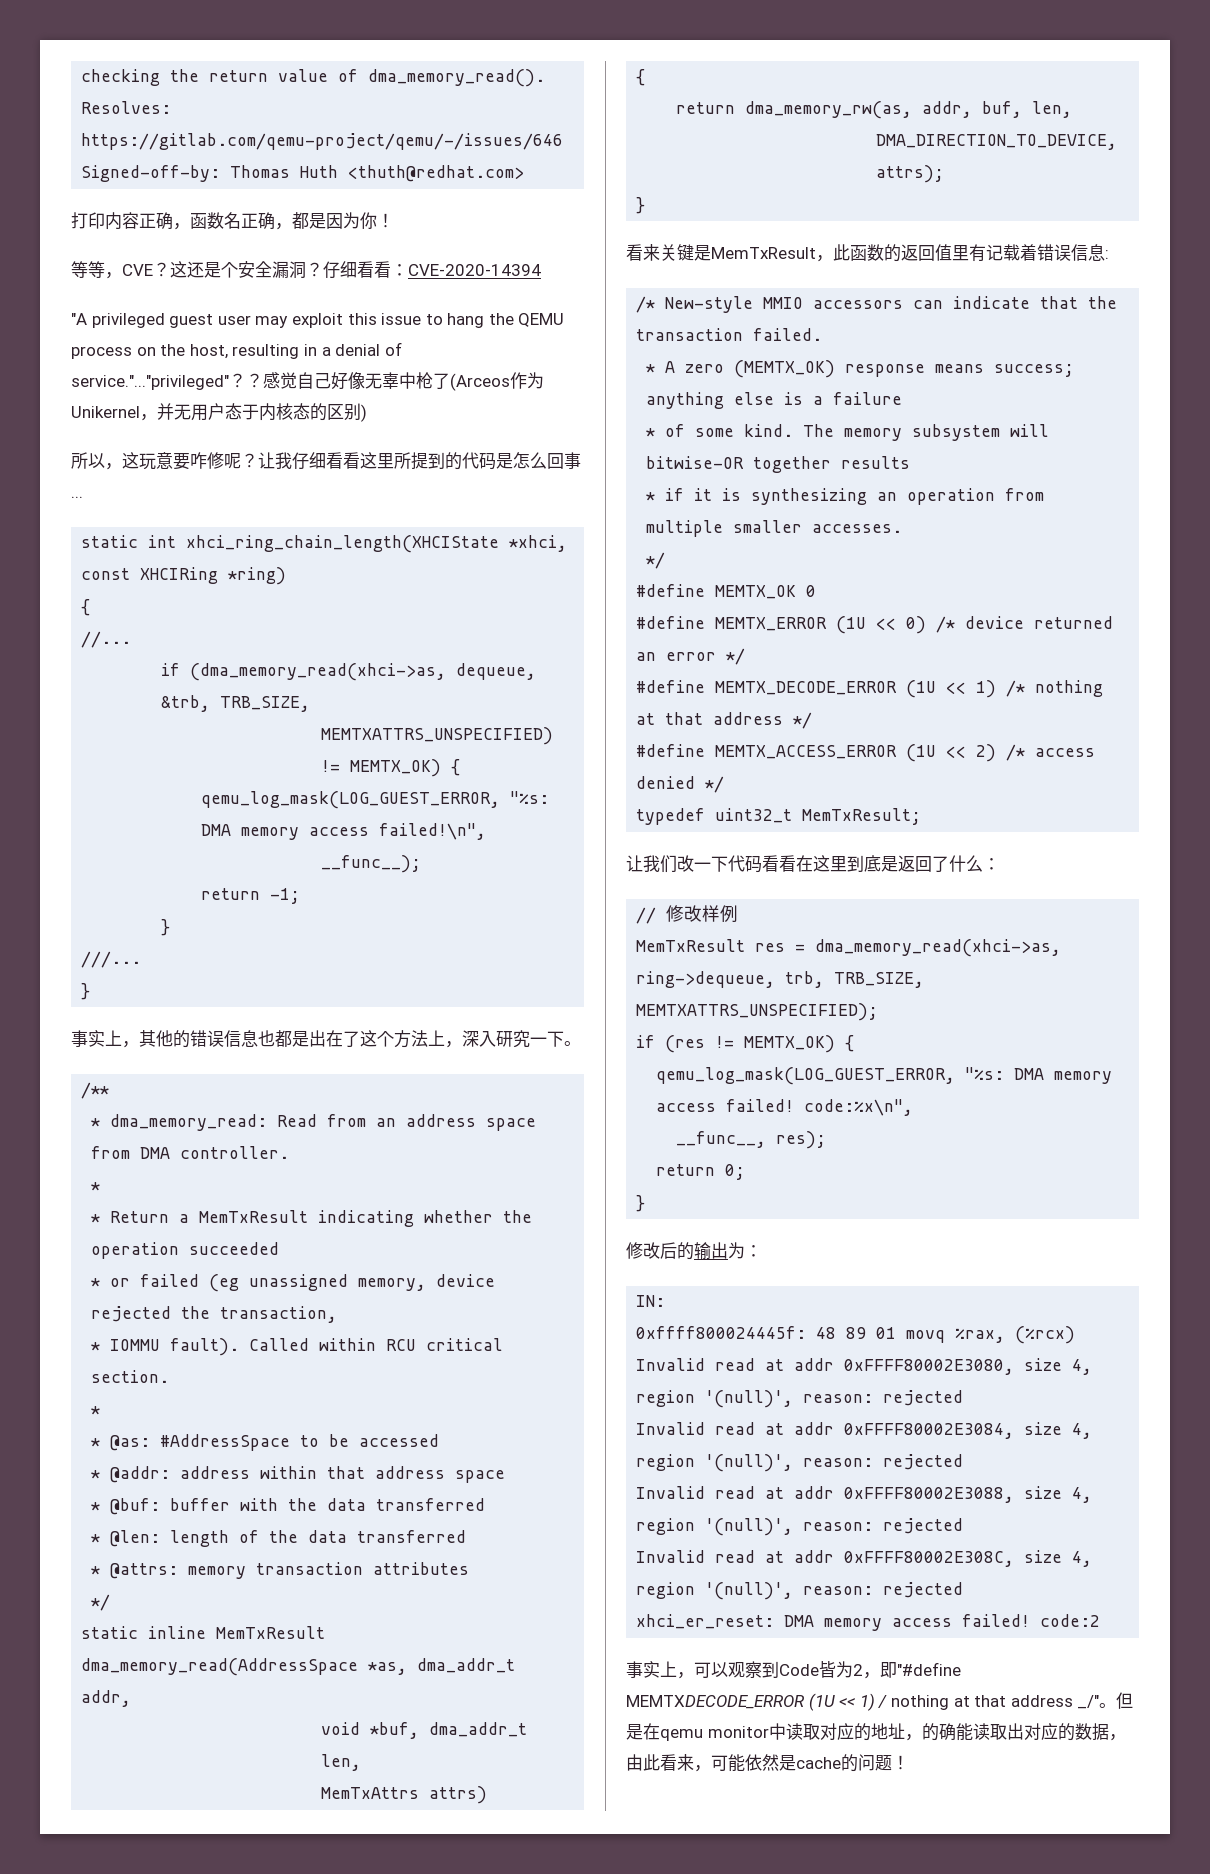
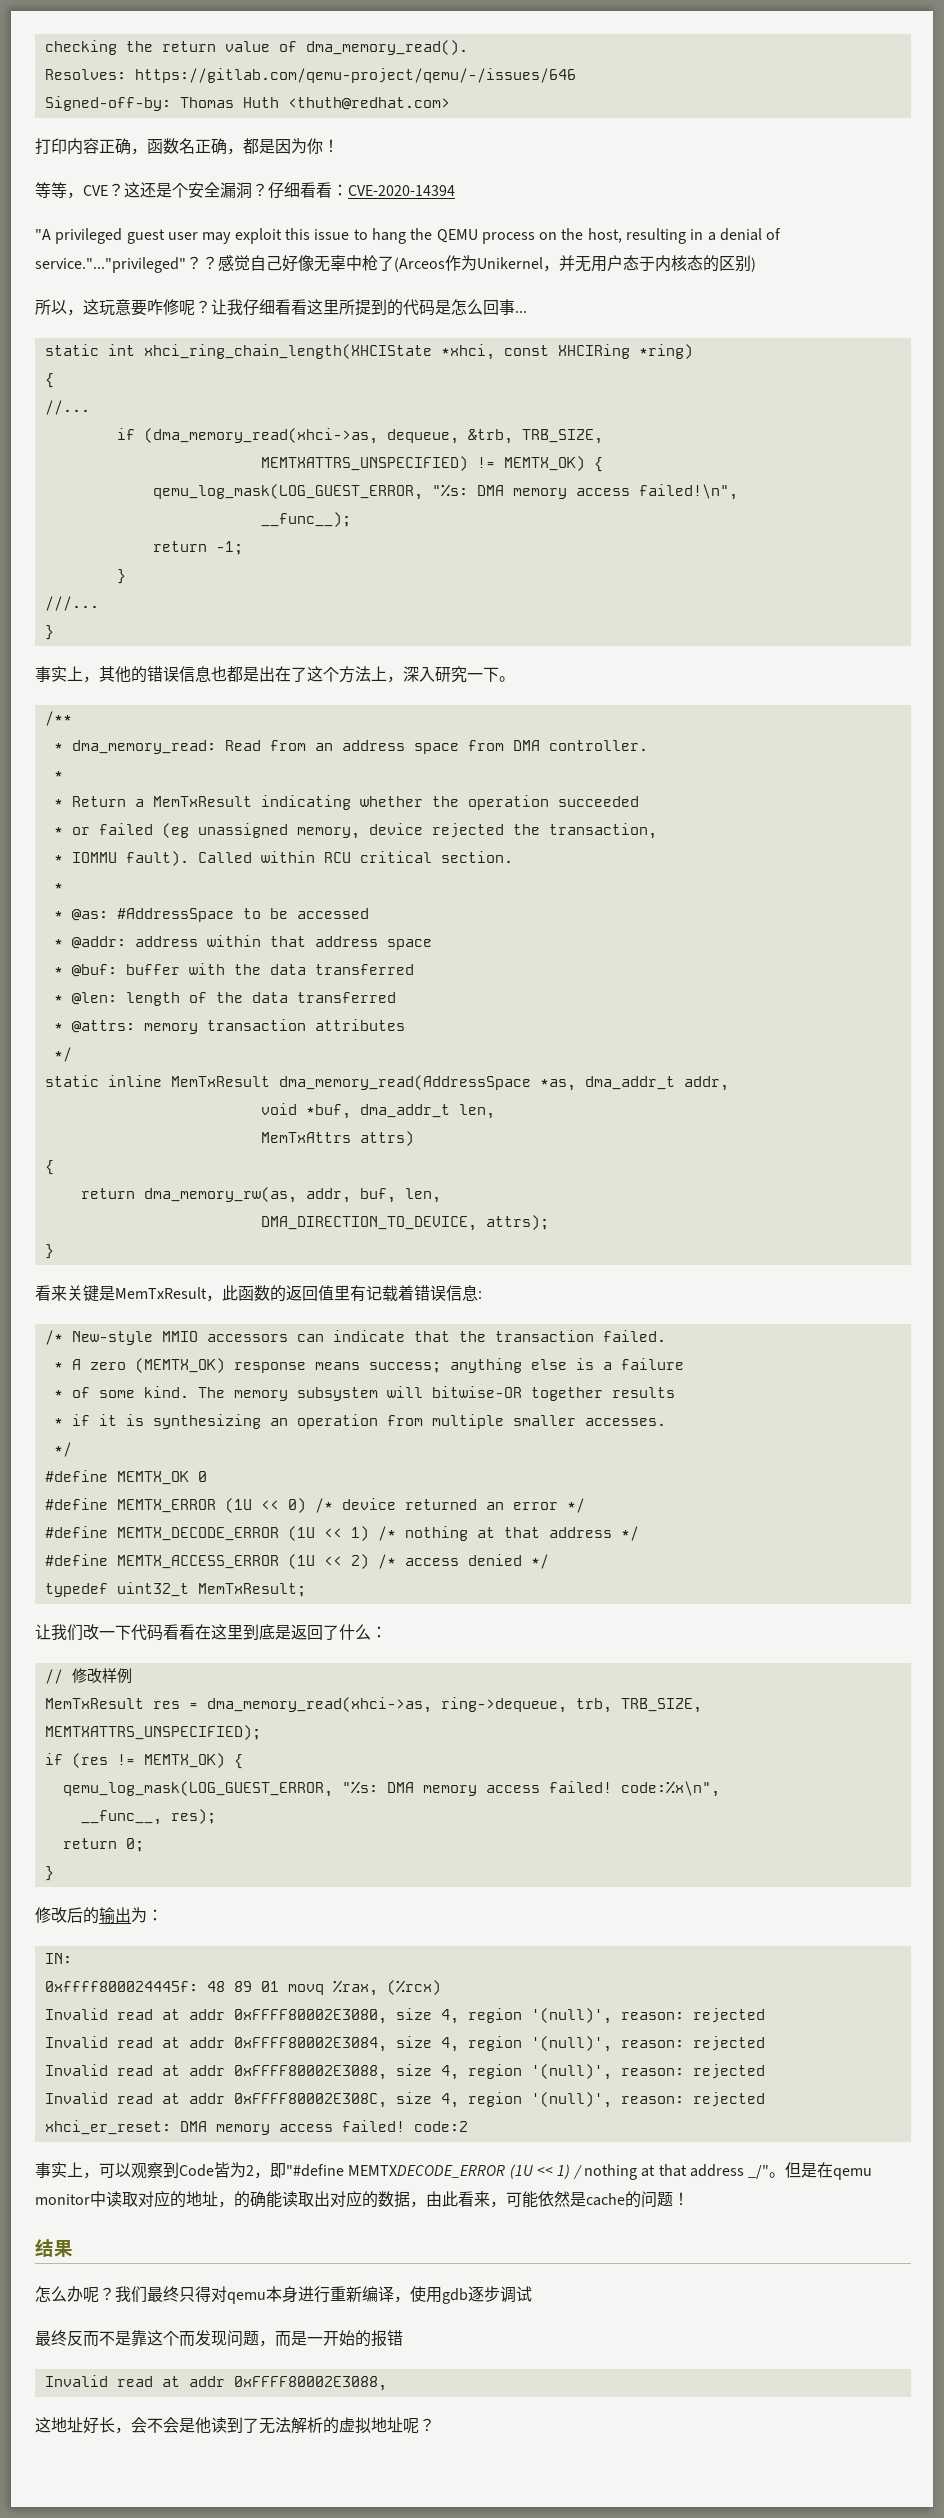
+ 结果
+ 怎么办呢？我们最终只得对qemu本身进行重新编译，使用gdb逐步调试
+ 最终反而不是靠这个而发现问题，而是一开始的报错
+ Invalid read at addr 0xFFFF80002E3088,
+ 这地址好长，会不会是他读到了无法解析的虚拟地址呢？

